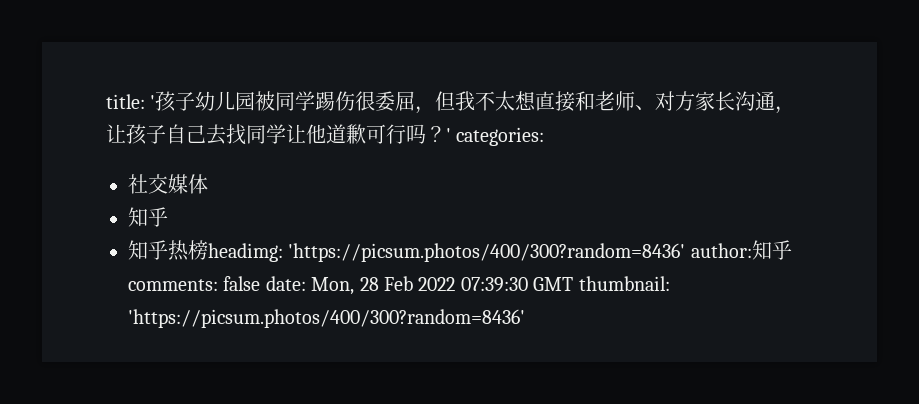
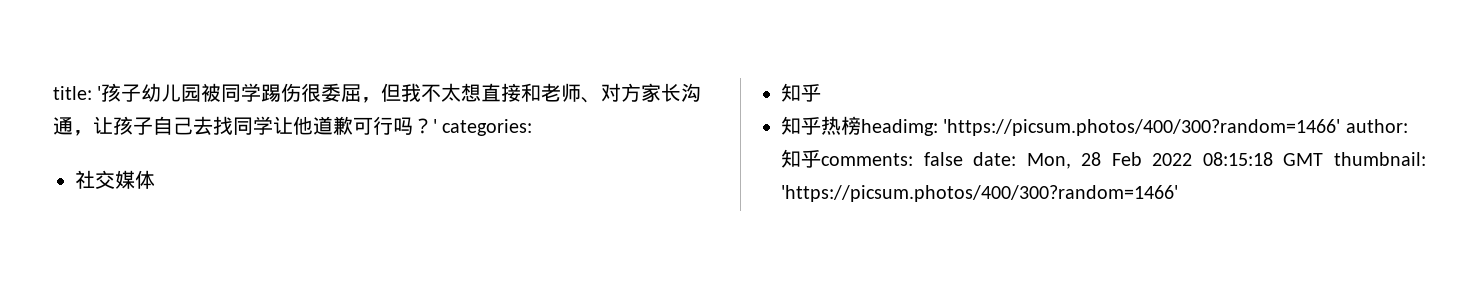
- 知乎热榜headimg: 'https://picsum.photos/400/300?random=8436' author:知乎comments: false date: Mon, 28 Feb 2022 07:39:30 GMT thumbnail: 'https://picsum.photos/400/300?random=8436'
+ 知乎热榜headimg: 'https://picsum.photos/400/300?random=1466' author:知乎comments: false date: Mon, 28 Feb 2022 08:15:18 GMT thumbnail: 'https://picsum.photos/400/300?random=1466'

